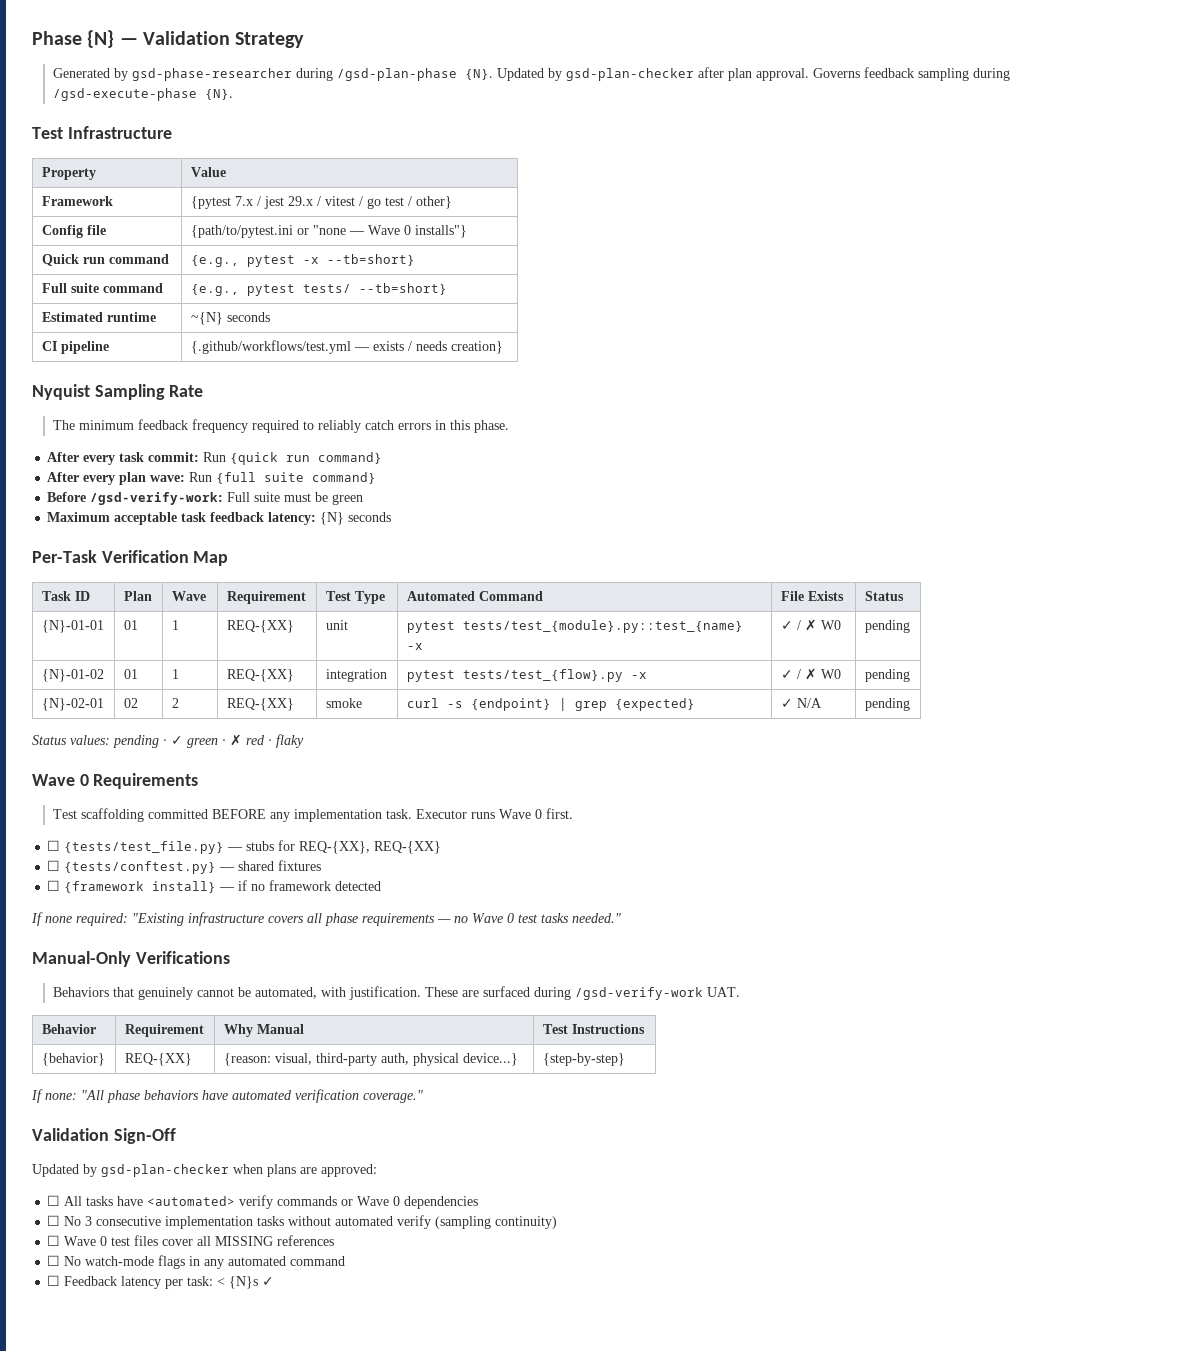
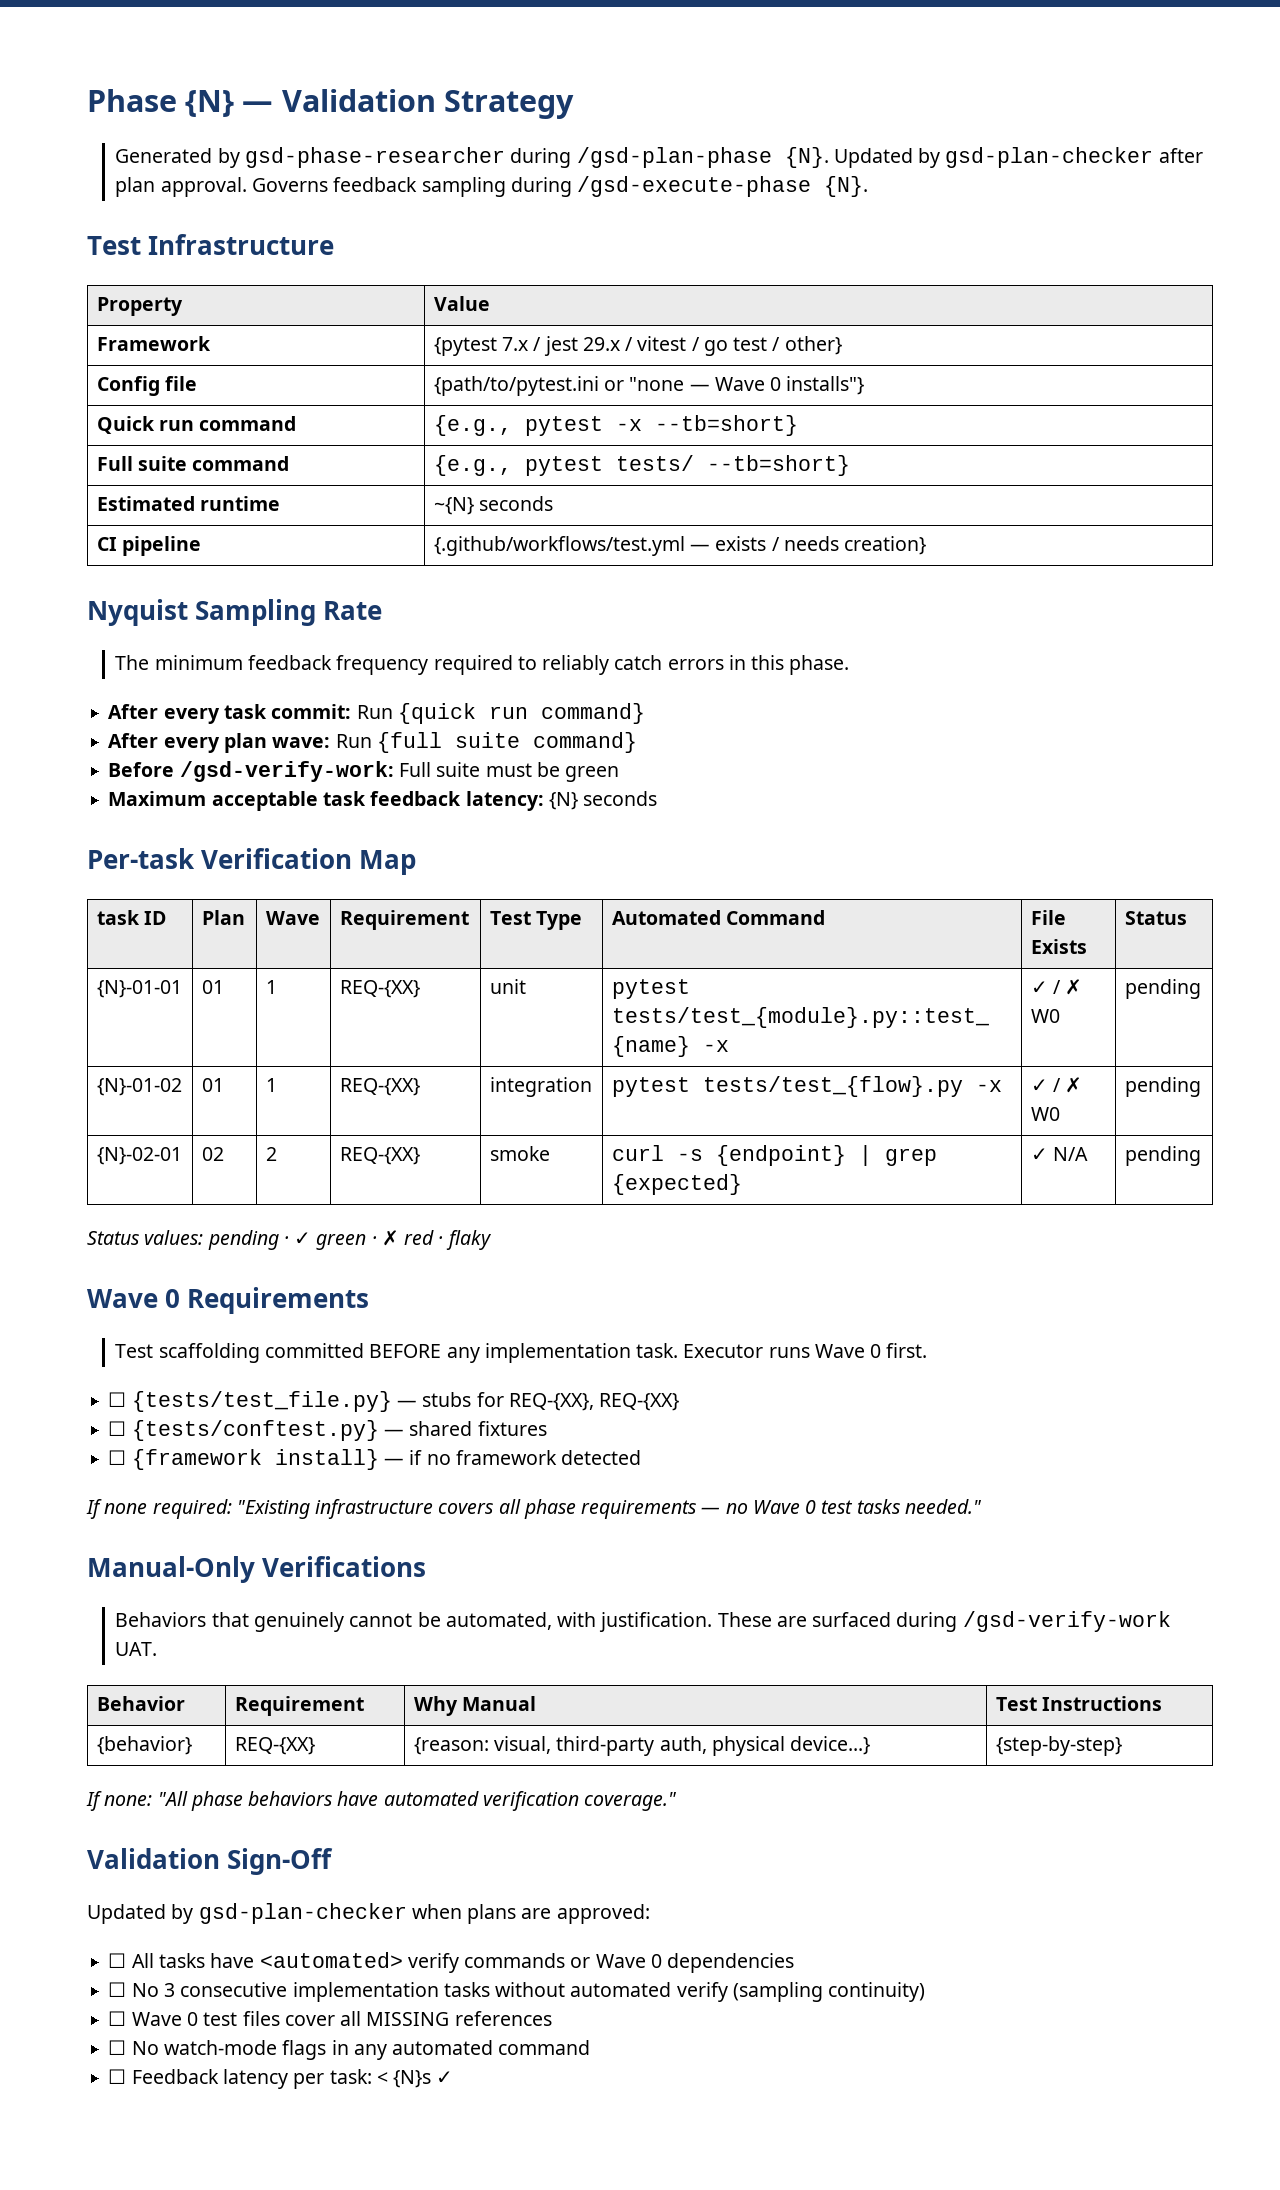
- Per-Task Verification Map
+ Per-task Verification Map
- Task ID | Plan | Wave | Requirement | Test Type | Automated Command | File Exists | Status
+ task ID | Plan | Wave | Requirement | Test Type | Automated Command | File Exists | Status

